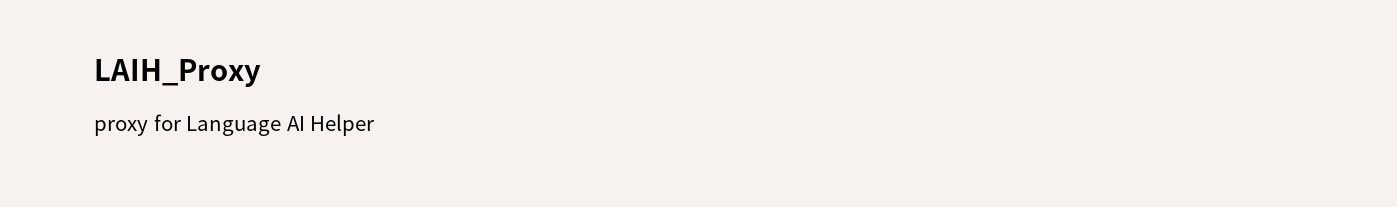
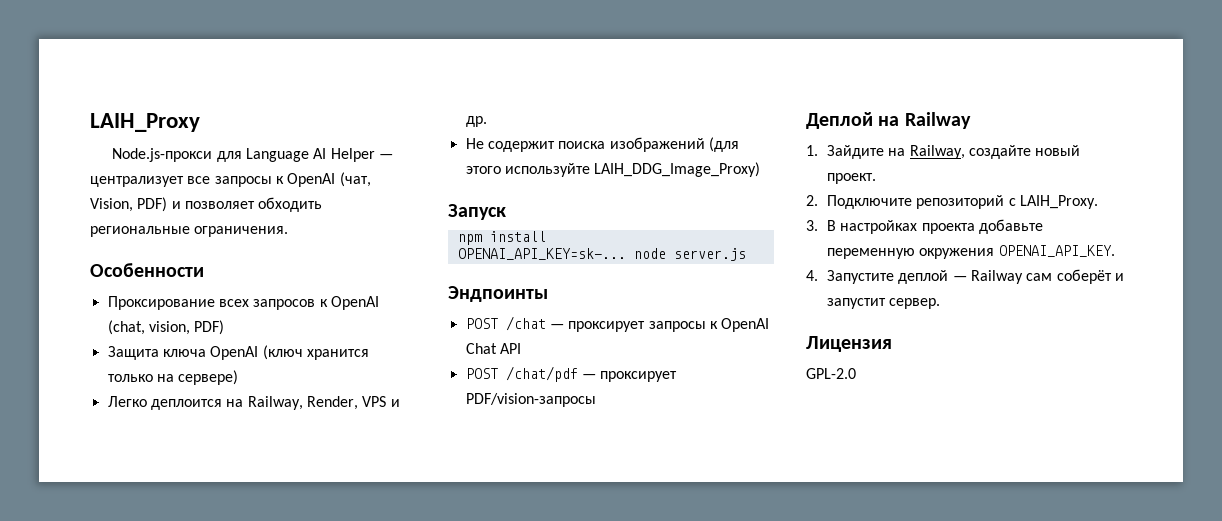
- proxy for Language AI Helper
+ Node.js-прокси для Language AI Helper — централизует все запросы к OpenAI (чат, Vision, PDF) и позволяет обходить региональные ограничения.
+ Особенности
+ Проксирование всех запросов к OpenAI (chat, vision, PDF)
+ Защита ключа OpenAI (ключ хранится только на сервере)
+ Легко деплоится на Railway, Render, VPS и др.
+ Не содержит поиска изображений (для этого используйте LAIH_DDG_Image_Proxy)
+ Запуск
+ npm install
+ OPENAI_API_KEY=sk-... node server.js
+ Эндпоинты
+ POST /chat — проксирует запросы к OpenAI Chat API
+ POST /chat/pdf — проксирует PDF/vision-запросы
+ Деплой на Railway
+ 1. Зайдите на Railway, создайте новый проект.
+ 2. Подключите репозиторий с LAIH_Proxy.
+ 3. В настройках проекта добавьте переменную окружения OPENAI_API_KEY.
+ 4. Запустите деплой — Railway сам соберёт и запустит сервер.
+ Лицензия
+ GPL-2.0

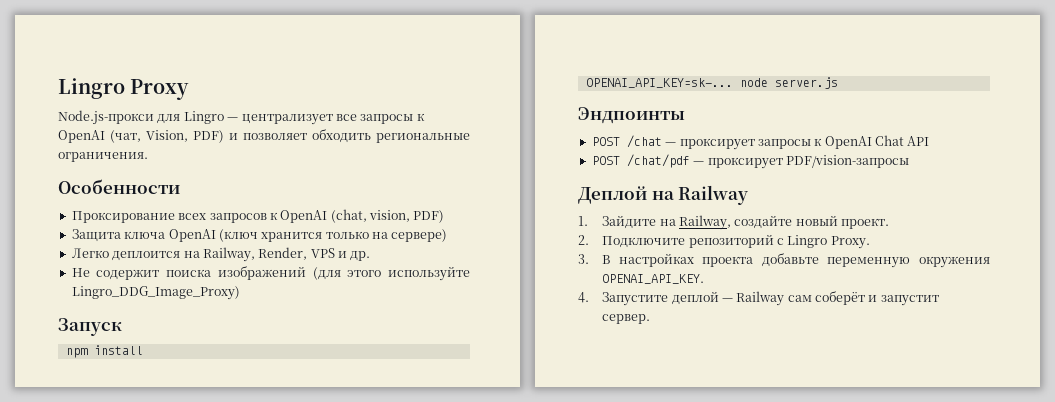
- LAIH_Proxy
+ Lingro Proxy
- Node.js-прокси для Language AI Helper — централизует все запросы к OpenAI (чат, Vision, PDF) и позволяет обходить региональные ограничения.
+ Node.js-прокси для Lingro — централизует все запросы к OpenAI (чат, Vision, PDF) и позволяет обходить региональные ограничения.
- Не содержит поиска изображений (для этого используйте LAIH_DDG_Image_Proxy)
+ Не содержит поиска изображений (для этого используйте Lingro_DDG_Image_Proxy)
- 2. Подключите репозиторий с LAIH_Proxy.
+ 2. Подключите репозиторий с Lingro Proxy.
- Лицензия
- GPL-2.0

